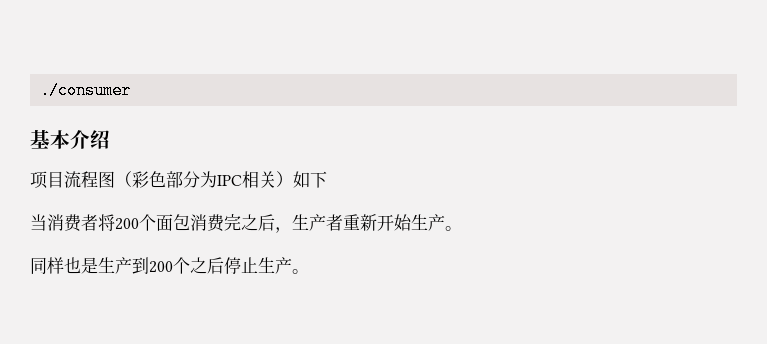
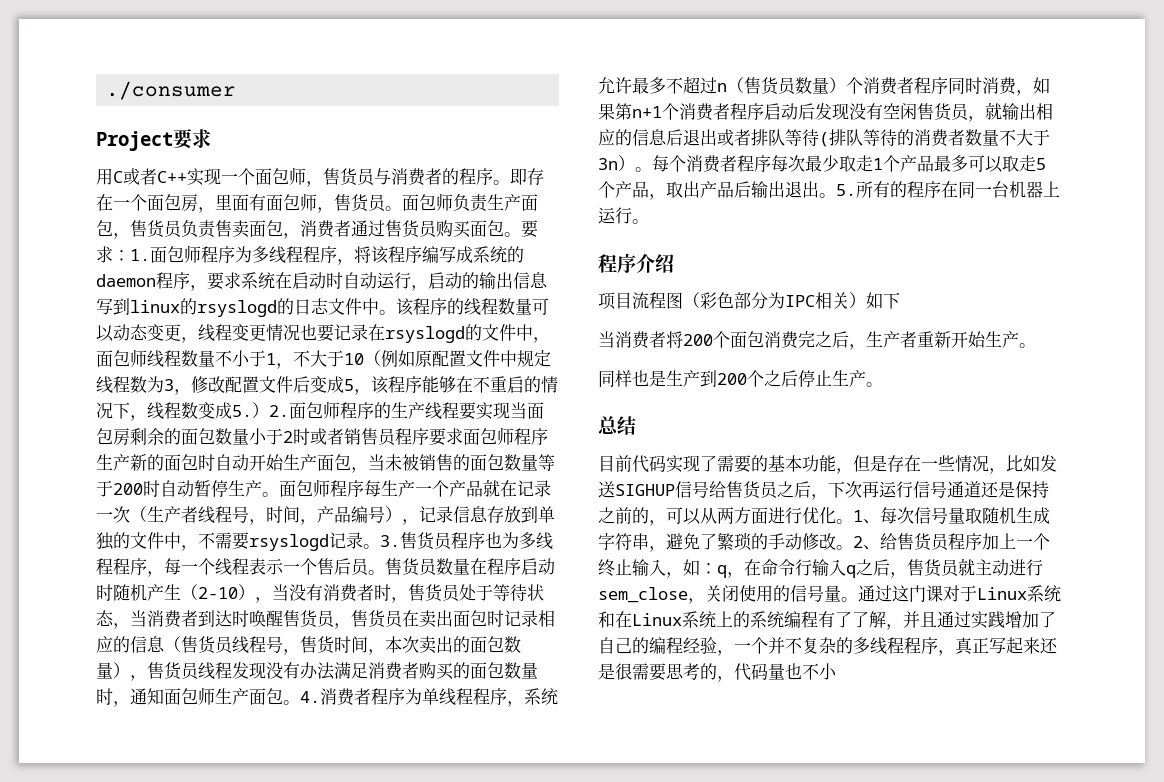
- 基本介绍
+ Project要求
+ 用C或者C++实现一个面包师，售货员与消费者的程序。即存在一个面包房，里面有面包师，售货员。面包师负责生产面包，售货员负责售卖面包，消费者通过售货员购买面包。要求：1.面包师程序为多线程程序，将该程序编写成系统的daemon程序，要求系统在启动时自动运行，启动的输出信息写到linux的rsyslogd的日志文件中。该程序的线程数量可以动态变更，线程变更情况也要记录在rsyslogd的文件中，面包师线程数量不小于1，不大于10（例如原配置文件中规定线程数为3，修改配置文件后变成5，该程序能够在不重启的情况下，线程数变成5.）2.面包师程序的生产线程要实现当面包房剩余的面包数量小于2时或者销售员程序要求面包师程序生产新的面包时自动开始生产面包，当未被销售的面包数量等于200时自动暂停生产。面包师程序每生产一个产品就在记录一次（生产者线程号，时间，产品编号），记录信息存放到单独的文件中，不需要rsyslogd记录。3.售货员程序也为多线程程序，每一个线程表示一个售后员。售货员数量在程序启动时随机产生（2-10），当没有消费者时，售货员处于等待状态，当消费者到达时唤醒售货员，售货员在卖出面包时记录相应的信息（售货员线程号，售货时间，本次卖出的面包数量），售货员线程发现没有办法满足消费者购买的面包数量时，通知面包师生产面包。4.消费者程序为单线程程序，系统允许最多不超过n（售货员数量）个消费者程序同时消费，如果第n+1个消费者程序启动后发现没有空闲售货员，就输出相应的信息后退出或者排队等待(排队等待的消费者数量不大于3n）。每个消费者程序每次最少取走1个产品最多可以取走5个产品，取出产品后输出退出。5.所有的程序在同一台机器上运行。
+ 程序介绍
+ 总结
+ 目前代码实现了需要的基本功能，但是存在一些情况，比如发送SIGHUP信号给售货员之后，下次再运行信号通道还是保持之前的，可以从两方面进行优化。1、每次信号量取随机生成字符串，避免了繁琐的手动修改。2、给售货员程序加上一个终止输入，如：q，在命令行输入q之后，售货员就主动进行sem_close，关闭使用的信号量。通过这门课对于Linux系统和在Linux系统上的系统编程有了了解，并且通过实践增加了自己的编程经验，一个并不复杂的多线程程序，真正写起来还是很需要思考的，代码量也不小

